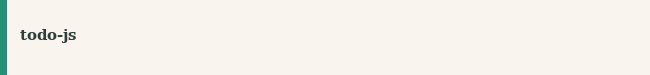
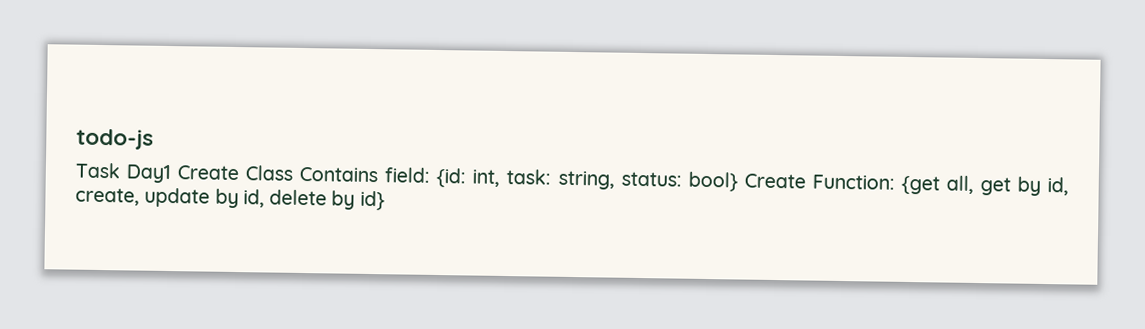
+ Task Day1 Create Class Contains field: {id: int, task: string, status: bool} Create Function: {get all, get by id, create, update by id, delete by id}

